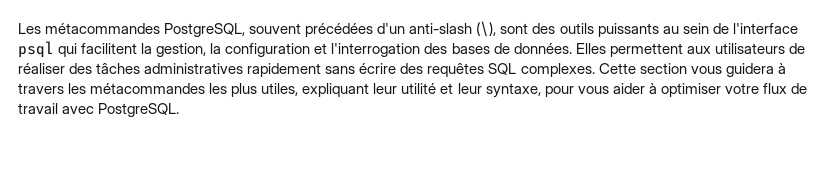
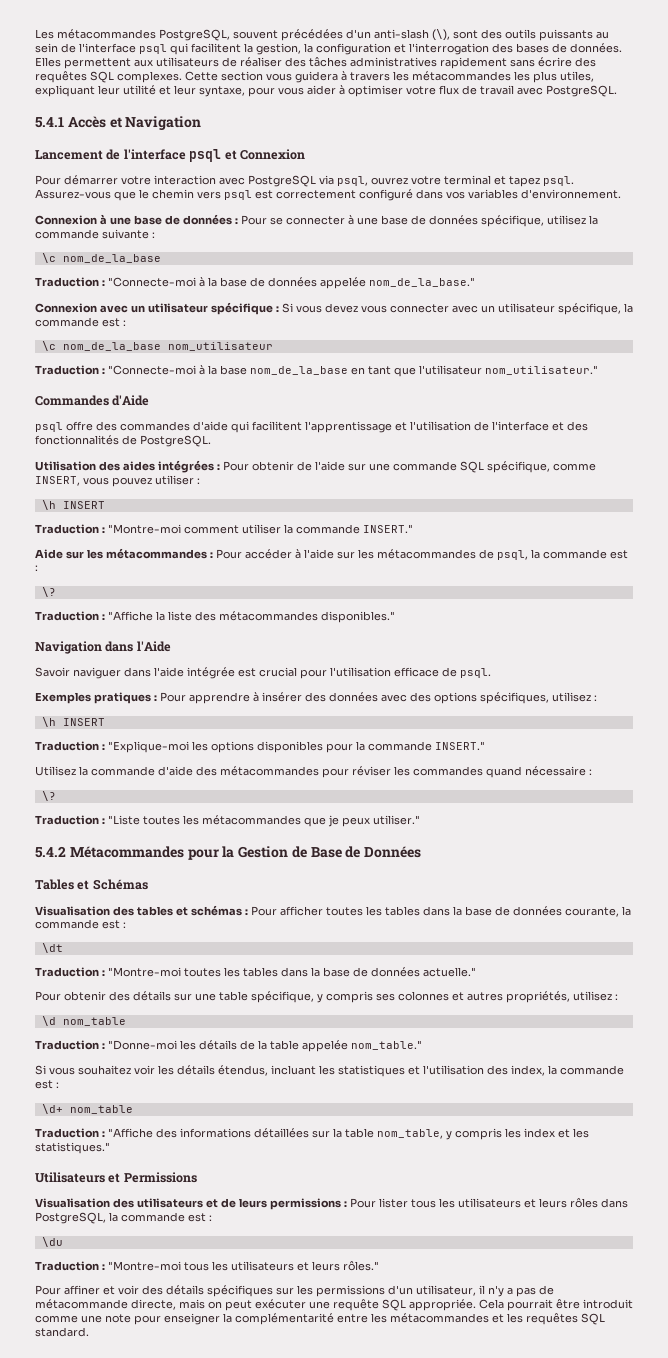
+ 5.4.1 Accès et Navigation
+ Lancement de l'interface psql et Connexion
+ Pour démarrer votre interaction avec PostgreSQL via psql, ouvrez votre terminal et tapez psql. Assurez-vous que le chemin vers psql est correctement configuré dans vos variables d'environnement.
+ Connexion à une base de données : Pour se connecter à une base de données spécifique, utilisez la commande suivante :
+ \c nom_de_la_base
+ Traduction : "Connecte-moi à la base de données appelée nom_de_la_base."
+ Connexion avec un utilisateur spécifique : Si vous devez vous connecter avec un utilisateur spécifique, la commande est :
+ \c nom_de_la_base nom_utilisateur
+ Traduction : "Connecte-moi à la base nom_de_la_base en tant que l'utilisateur nom_utilisateur."
+ Commandes d'Aide
+ psql offre des commandes d'aide qui facilitent l'apprentissage et l'utilisation de l'interface et des fonctionnalités de PostgreSQL.
+ Utilisation des aides intégrées : Pour obtenir de l'aide sur une commande SQL spécifique, comme INSERT, vous pouvez utiliser :
+ \h INSERT
+ Traduction : "Montre-moi comment utiliser la commande INSERT."
+ Aide sur les métacommandes : Pour accéder à l'aide sur les métacommandes de psql, la commande est :
+ \?
+ Traduction : "Affiche la liste des métacommandes disponibles."
+ Navigation dans l'Aide
+ Savoir naviguer dans l'aide intégrée est crucial pour l'utilisation efficace de psql.
+ Exemples pratiques : Pour apprendre à insérer des données avec des options spécifiques, utilisez :
+ \h INSERT
+ Traduction : "Explique-moi les options disponibles pour la commande INSERT."
+ Utilisez la commande d'aide des métacommandes pour réviser les commandes quand nécessaire :
+ \?
+ Traduction : "Liste toutes les métacommandes que je peux utiliser."
+ 5.4.2 Métacommandes pour la Gestion de Base de Données
+ Tables et Schémas
+ Visualisation des tables et schémas : Pour afficher toutes les tables dans la base de données courante, la commande est :
+ \dt
+ Traduction : "Montre-moi toutes les tables dans la base de données actuelle."
+ Pour obtenir des détails sur une table spécifique, y compris ses colonnes et autres propriétés, utilisez :
+ \d nom_table
+ Traduction : "Donne-moi les détails de la table appelée nom_table."
+ Si vous souhaitez voir les détails étendus, incluant les statistiques et l'utilisation des index, la commande est :
+ \d+ nom_table
+ Traduction : "Affiche des informations détaillées sur la table nom_table, y compris les index et les statistiques."
+ Utilisateurs et Permissions
+ Visualisation des utilisateurs et de leurs permissions : Pour lister tous les utilisateurs et leurs rôles dans PostgreSQL, la commande est :
+ \du
+ Traduction : "Montre-moi tous les utilisateurs et leurs rôles."
+ Pour affiner et voir des détails spécifiques sur les permissions d'un utilisateur, il n'y a pas de métacommande directe, mais on peut exécuter une requête SQL appropriée. Cela pourrait être introduit comme une note pour enseigner la complémentarité entre les métacommandes et les requêtes SQL standard.

